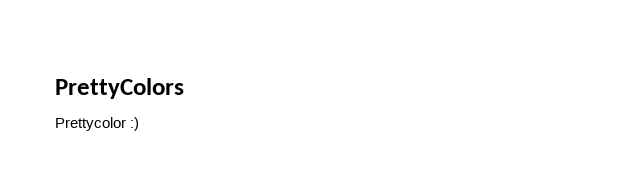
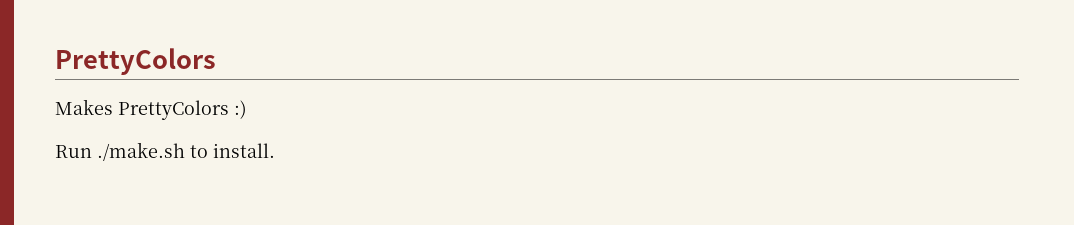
- Prettycolor :)
+ Makes PrettyColors :)
+ Run ./make.sh to install.

